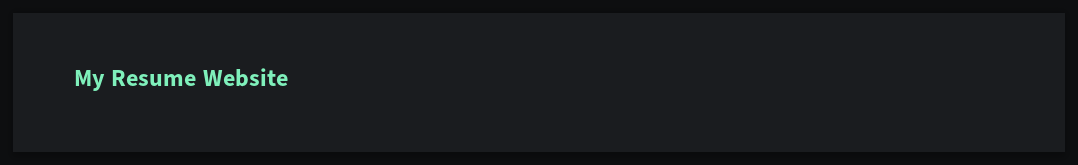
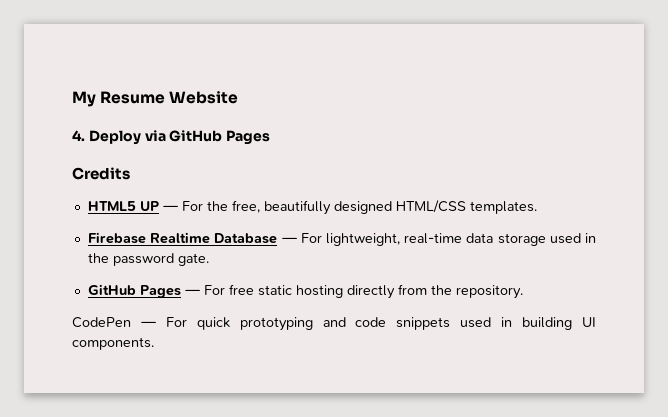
+ 4. Deploy via GitHub Pages
+ Credits
+ HTML5 UP — For the free, beautifully designed HTML/CSS templates.
+ Firebase Realtime Database — For lightweight, real-time data storage used in the password gate.
+ GitHub Pages — For free static hosting directly from the repository.
+ CodePen — For quick prototyping and code snippets used in building UI components.

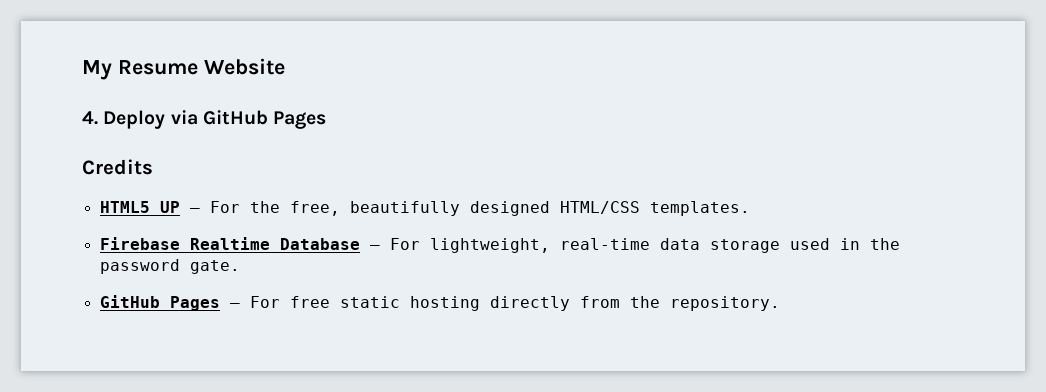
- CodePen — For quick prototyping and code snippets used in building UI components.

